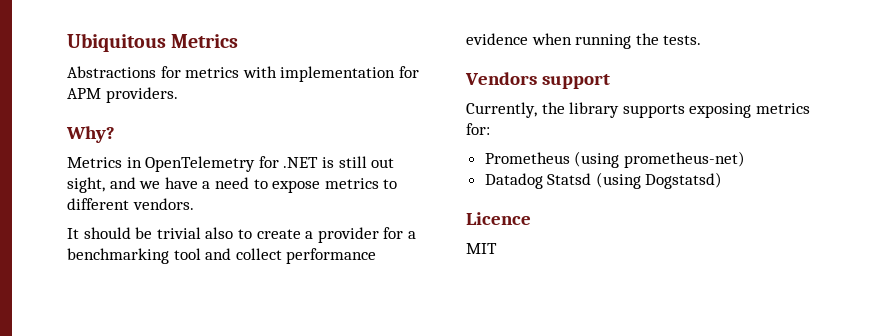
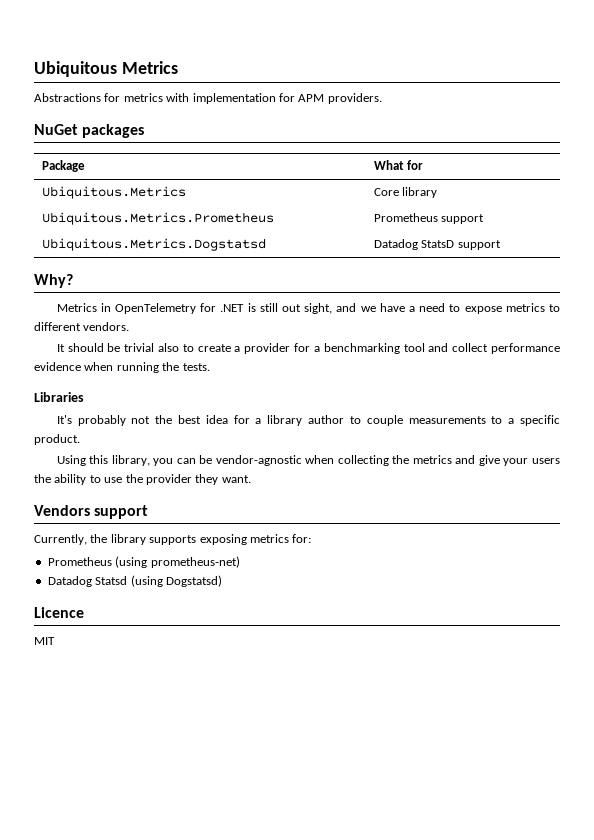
+ NuGet packages
+ Package | What for
+ Ubiquitous.Metrics | Core library
+ Ubiquitous.Metrics.Prometheus | Prometheus support
+ Ubiquitous.Metrics.Dogstatsd | Datadog StatsD support
+ Libraries
+ It's probably not the best idea for a library author to couple measurements to a specific product.
+ Using this library, you can be vendor-agnostic when collecting the metrics and give your users the ability to use the provider they want.

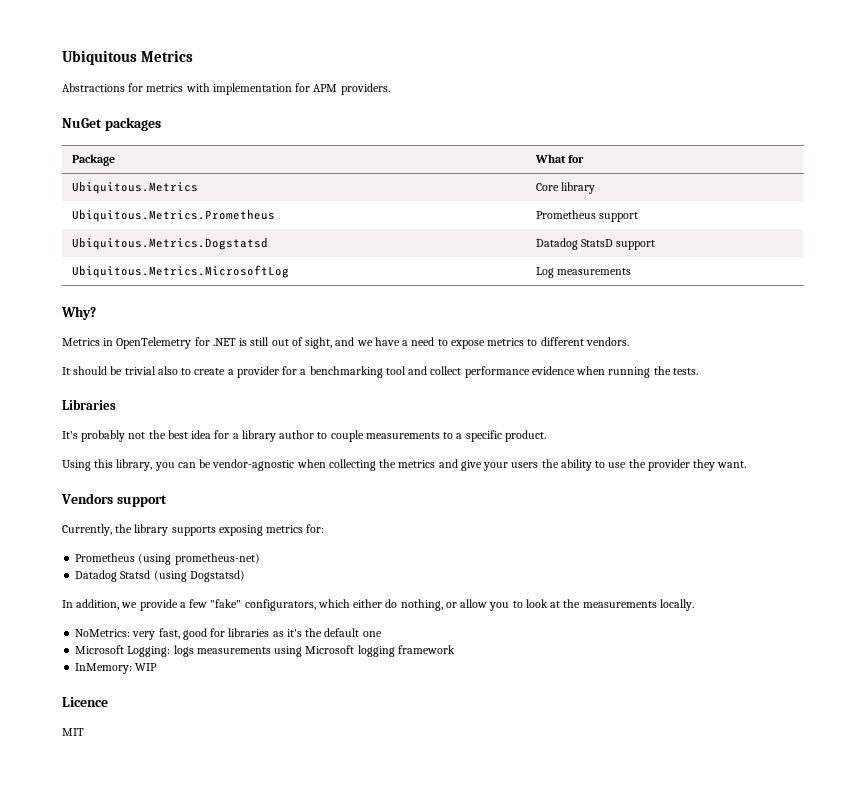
+ Ubiquitous.Metrics.MicrosoftLog | Log measurements
- Metrics in OpenTelemetry for .NET is still out sight, and we have a need to expose metrics to different vendors.
+ Metrics in OpenTelemetry for .NET is still out of sight, and we have a need to expose metrics to different vendors.
+ In addition, we provide a few "fake" configurators, which either do nothing, or allow you to look at the measurements locally.
+ NoMetrics: very fast, good for libraries as it's the default one
+ Microsoft Logging: logs measurements using Microsoft logging framework
+ InMemory: WIP

